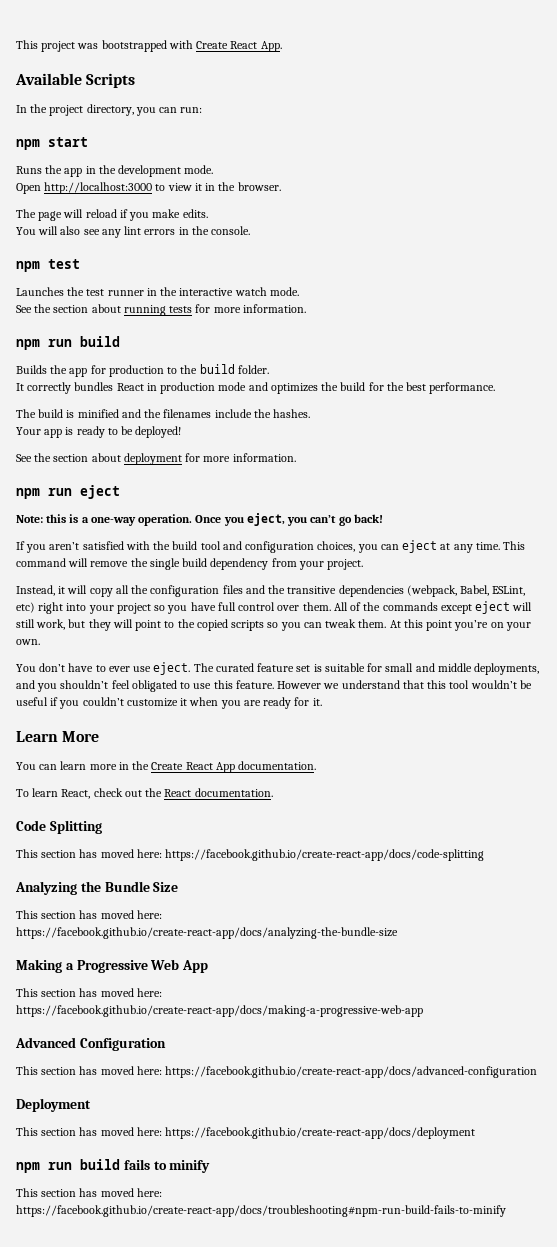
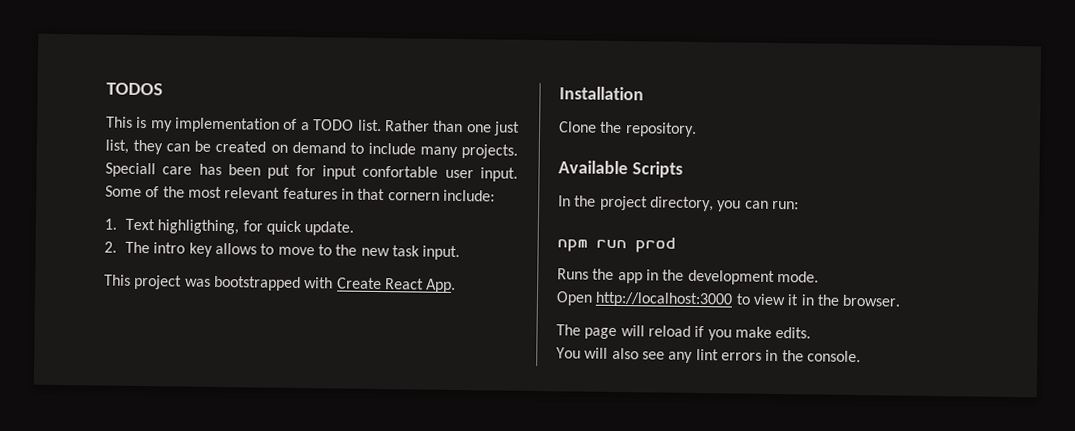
+ TODOS
+ This is my implementation of a TODO list. Rather than one just list, they can be created on demand to include many projects. Speciall care has been put for input confortable user input. Some of the most relevant features in that cornern include:
+ 1. Text highligthing, for quick update.
+ 2. The intro key allows to move to the new task input.
+ Installation
+ Clone the repository.
- npm start
+ npm run prod
- npm test
- Launches the test runner in the interactive watch mode.
- See the section about running tests for more information.
- npm run build
- Builds the app for production to the build folder.
- It correctly bundles React in production mode and optimizes the build for the best performance.
- The build is minified and the filenames include the hashes.
- Your app is ready to be deployed!
- See the section about deployment for more information.
- npm run eject
- Note: this is a one-way operation. Once you eject, you can’t go back!
- If you aren’t satisfied with the build tool and configuration choices, you can eject at any time. This command will remove the single build dependency from your project.
- Instead, it will copy all the configuration files and the transitive dependencies (webpack, Babel, ESLint, etc) right into your project so you have full control over them. All of the commands except eject will still work, but they will point to the copied scripts so you can tweak them. At this point you’re on your own.
- You don’t have to ever use eject. The curated feature set is suitable for small and middle deployments, and you shouldn’t feel obligated to use this feature. However we understand that this tool wouldn’t be useful if you couldn’t customize it when you are ready for it.
- Learn More
- You can learn more in the Create React App documentation.
- To learn React, check out the React documentation.
- Code Splitting
- This section has moved here: https://facebook.github.io/create-react-app/docs/code-splitting
- Analyzing the Bundle Size
- This section has moved here: https://facebook.github.io/create-react-app/docs/analyzing-the-bundle-size
- Making a Progressive Web App
- This section has moved here: https://facebook.github.io/create-react-app/docs/making-a-progressive-web-app
- Advanced Configuration
- This section has moved here: https://facebook.github.io/create-react-app/docs/advanced-configuration
- Deployment
- This section has moved here: https://facebook.github.io/create-react-app/docs/deployment
- npm run build fails to minify
- This section has moved here: https://facebook.github.io/create-react-app/docs/troubleshooting#npm-run-build-fails-to-minify

